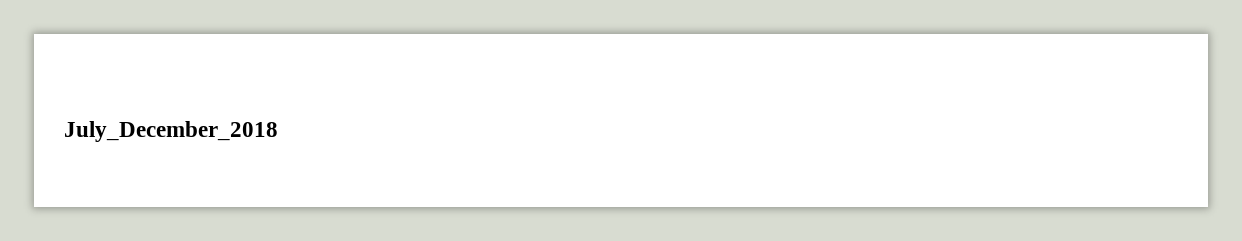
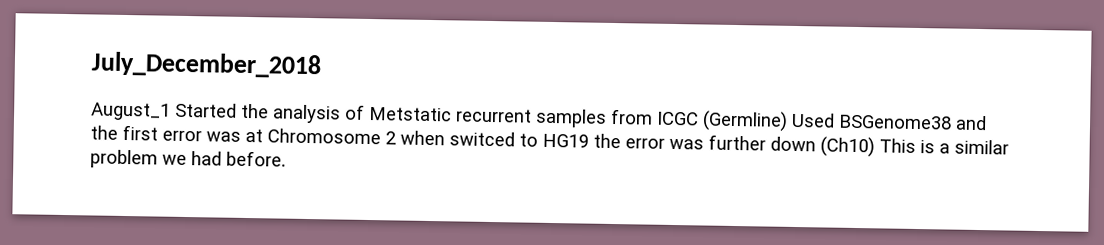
+ August_1 Started the analysis of Metstatic recurrent samples from ICGC (Germline) Used BSGenome38 and the first error was at Chromosome 2 when switced to HG19 the error was further down (Ch10) This is a similar problem we had before.

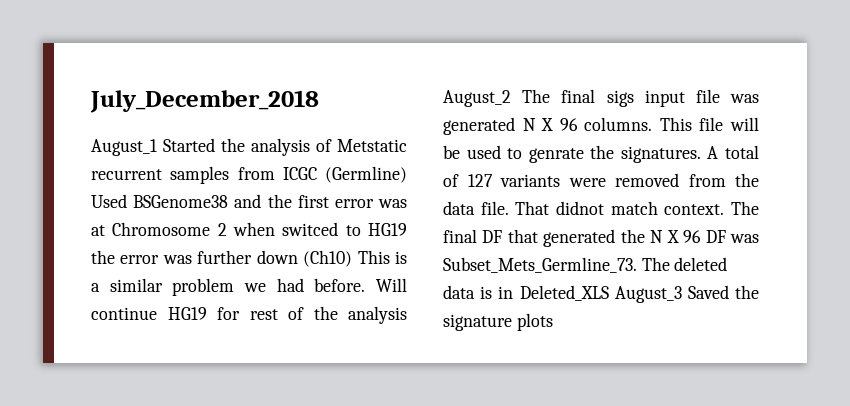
+ Will continue HG19 for rest of the analysis August_2 The final sigs input file was generated N X 96 columns. This file will be used to genrate the signatures. A total of 127 variants were removed from the data file. That didnot match context. The final DF that generated the N X 96 DF was Subset_Mets_Germline_73. The deleted data is in Deleted_XLS August_3 Saved the signature plots

